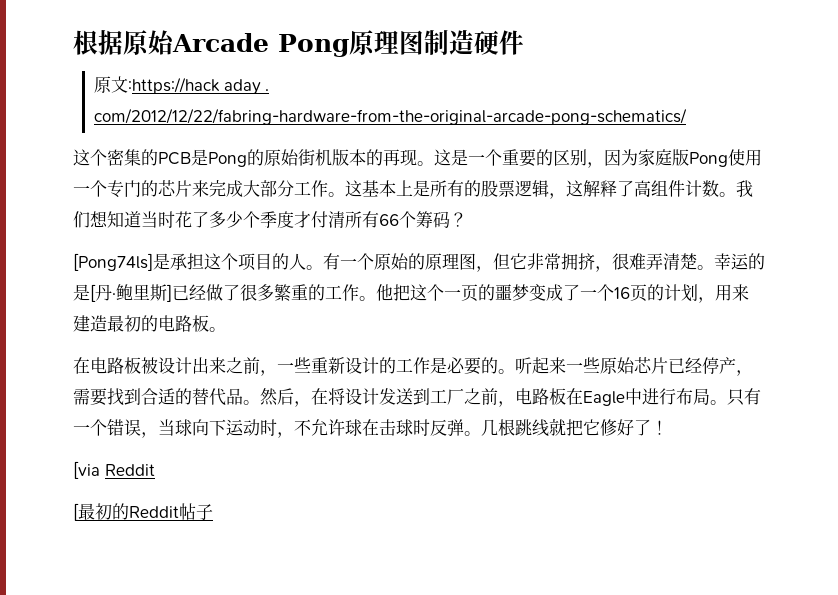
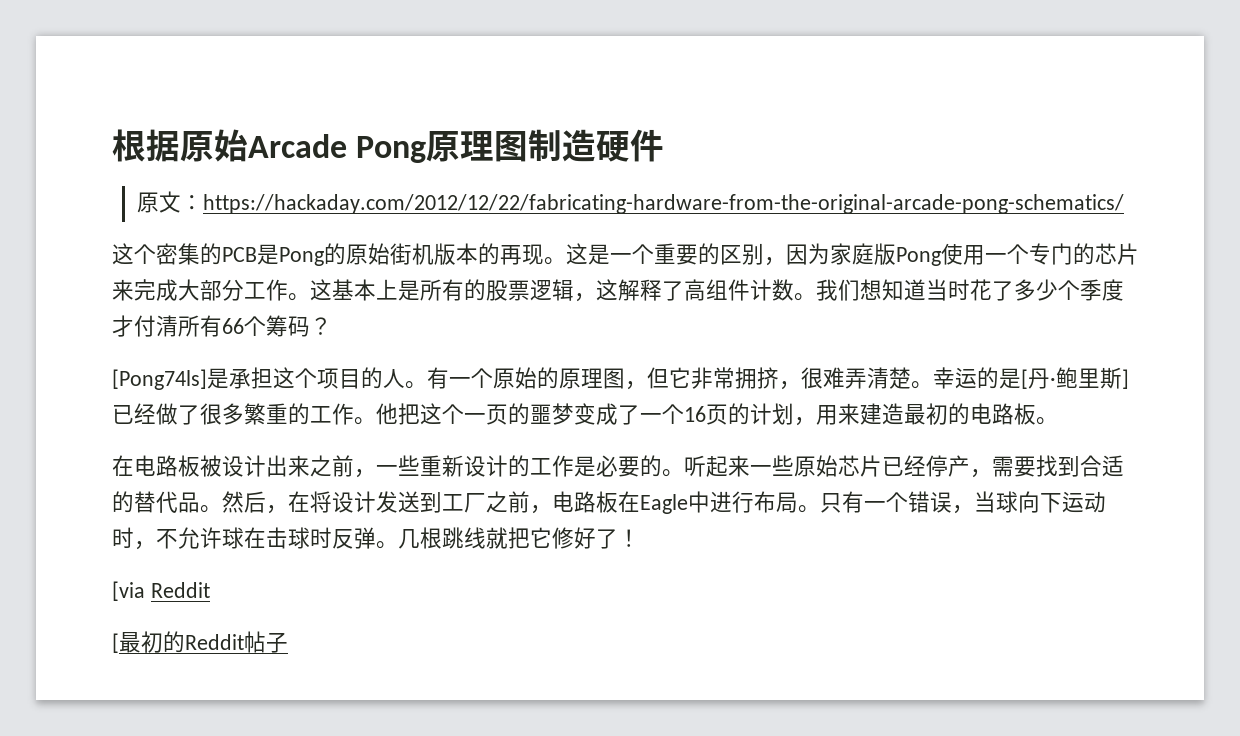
- 原文:https://hack aday . com/2012/12/22/fabring-hardware-from-the-original-arcade-pong-schematics/
+ 原文：https://hackaday.com/2012/12/22/fabricating-hardware-from-the-original-arcade-pong-schematics/

